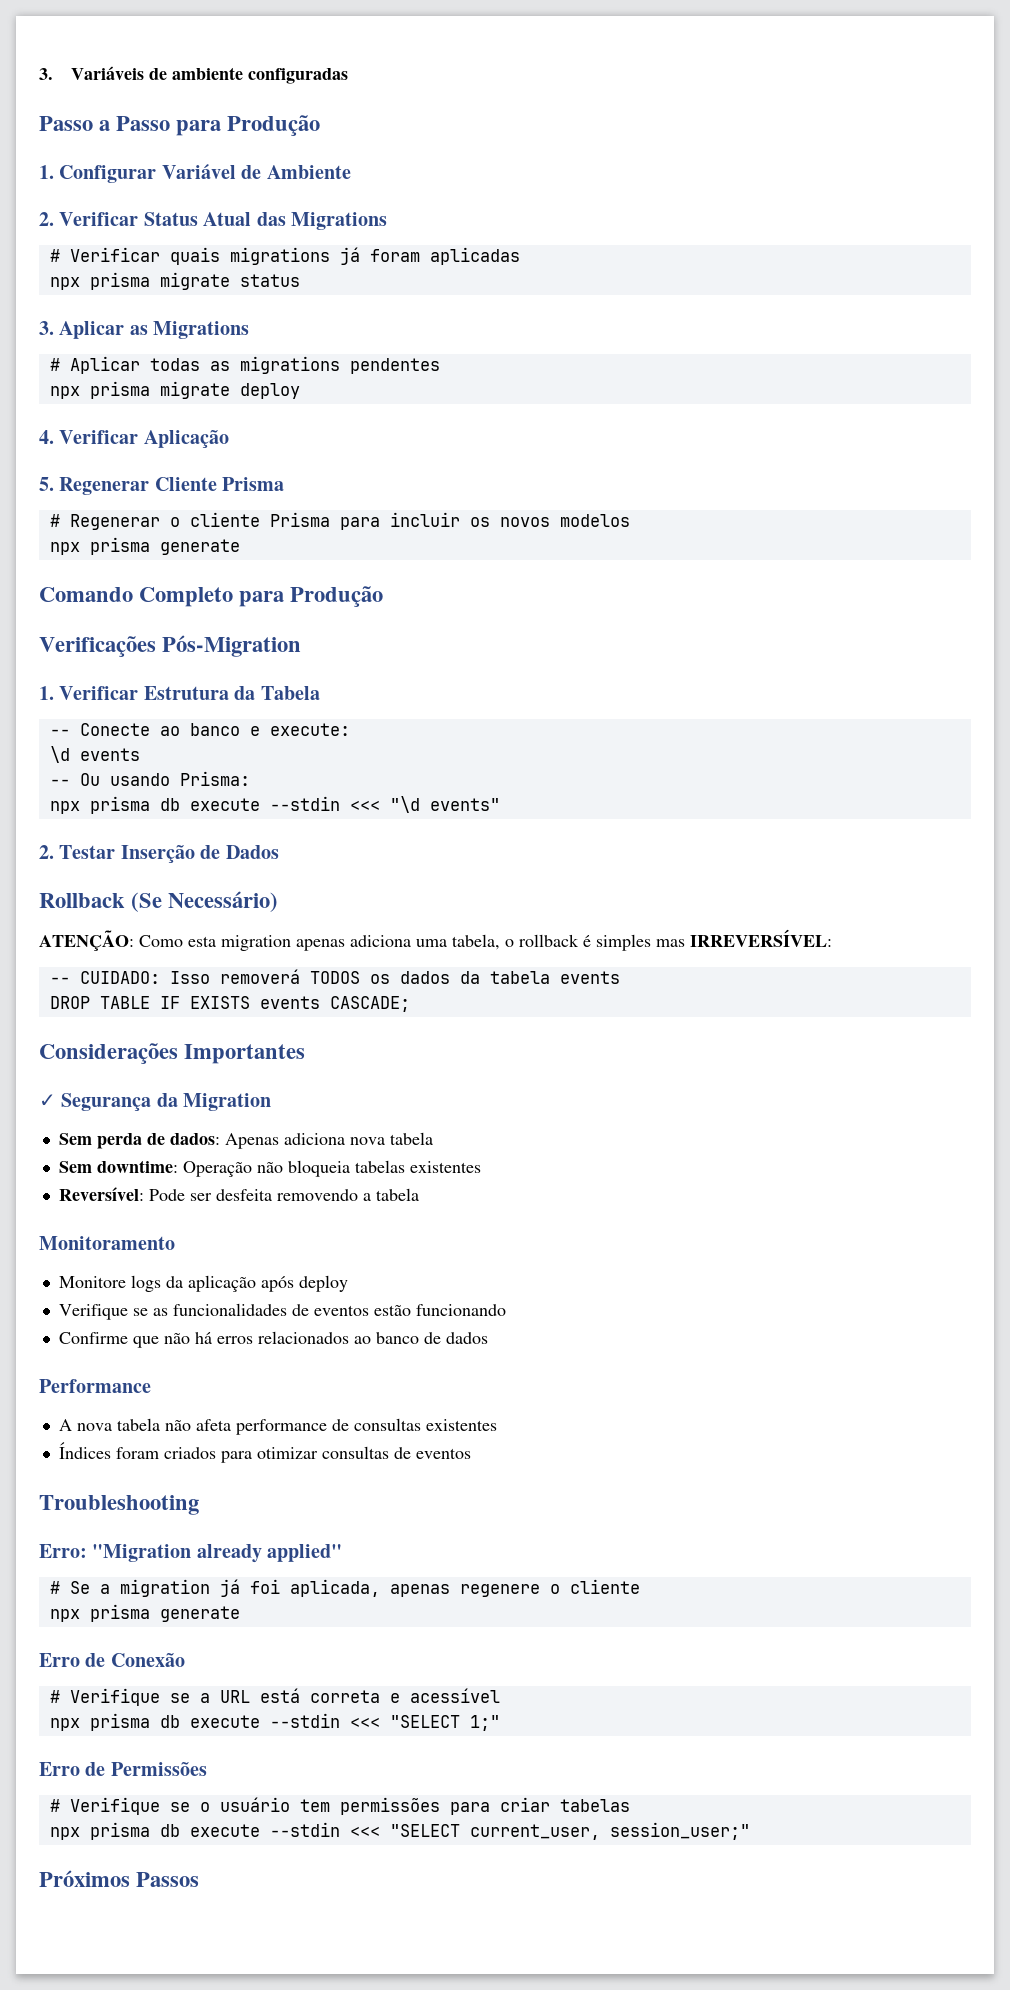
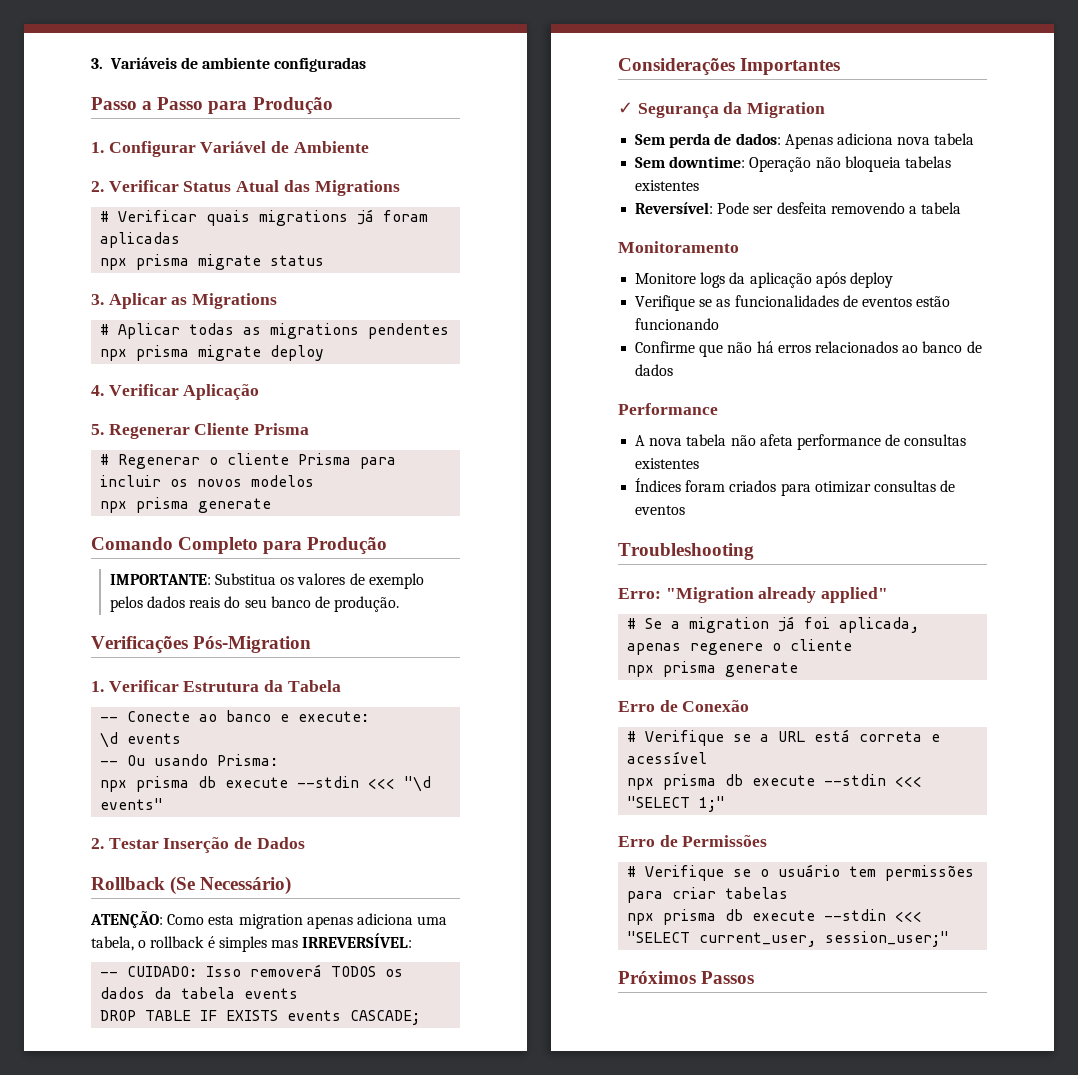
+ IMPORTANTE: Substitua os valores de exemplo pelos dados reais do seu banco de produção.

